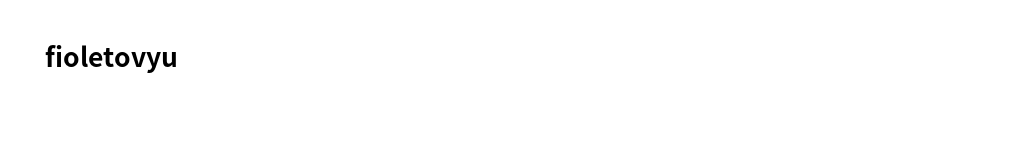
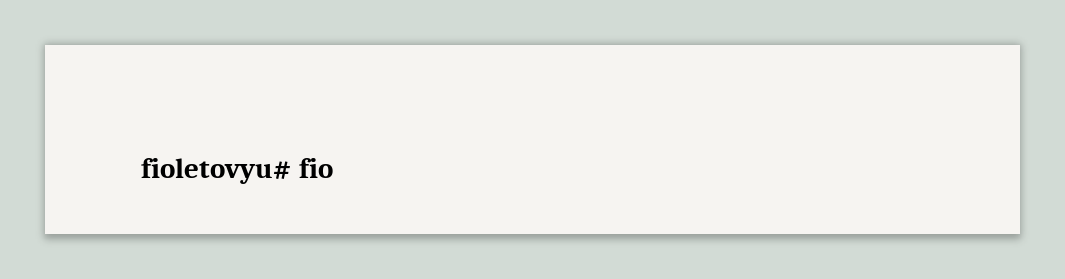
- fioletovyu
+ fioletovyu# fio

